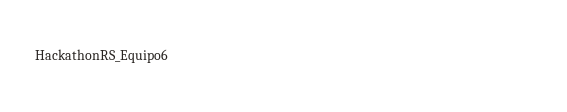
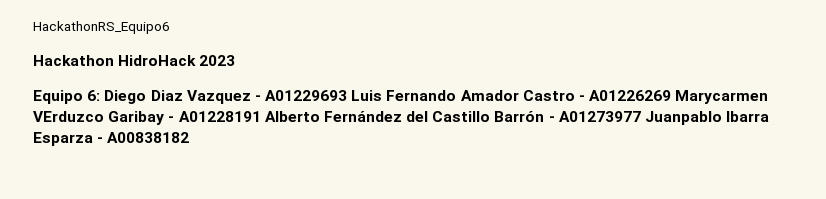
+ Hackathon HidroHack 2023
+ Equipo 6: Diego Diaz Vazquez - A01229693 Luis Fernando Amador Castro - A01226269 Marycarmen VErduzco Garibay - A01228191 Alberto Fernández del Castillo Barrón - A01273977 Juanpablo Ibarra Esparza - A00838182

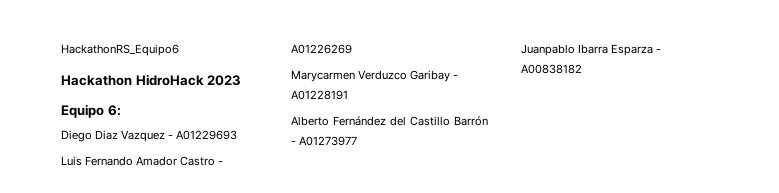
- Equipo 6: Diego Diaz Vazquez - A01229693 Luis Fernando Amador Castro - A01226269 Marycarmen VErduzco Garibay - A01228191 Alberto Fernández del Castillo Barrón - A01273977 Juanpablo Ibarra Esparza - A00838182
+ Equipo 6:
+ Diego Diaz Vazquez - A01229693
+ Luis Fernando Amador Castro - A01226269
+ Marycarmen Verduzco Garibay - A01228191
+ Alberto Fernández del Castillo Barrón - A01273977
+ Juanpablo Ibarra Esparza - A00838182

